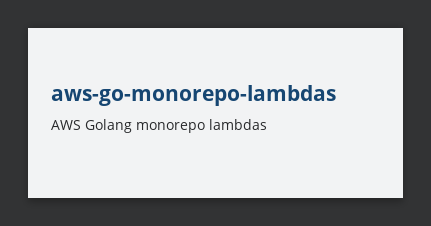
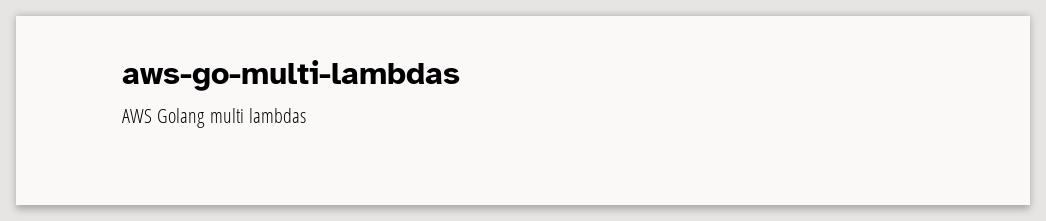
- aws-go-monorepo-lambdas
+ aws-go-multi-lambdas
- AWS Golang monorepo lambdas
+ AWS Golang multi lambdas

